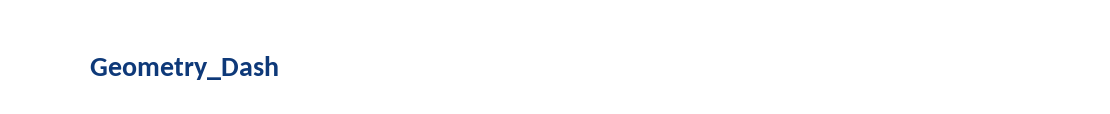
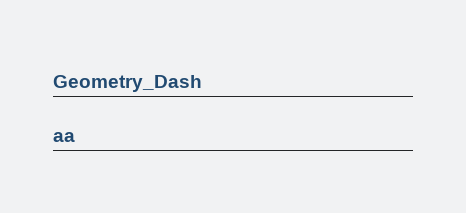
+ aa

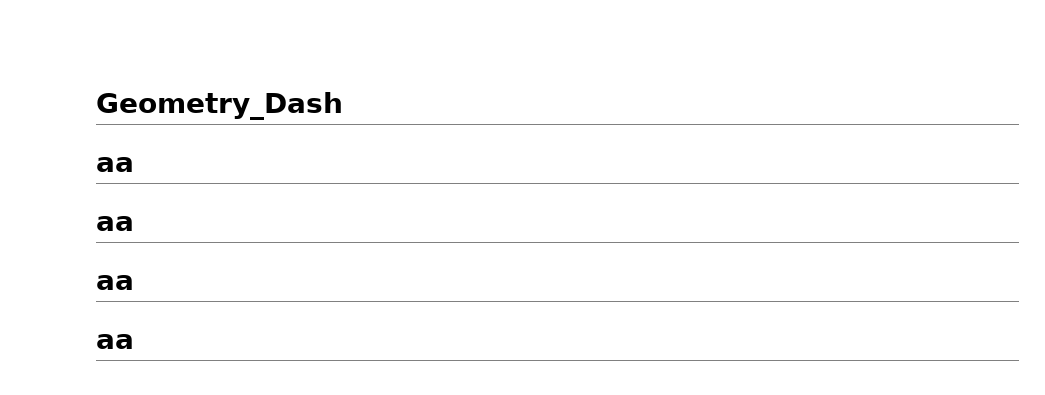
  Geometry_Dash
+ aa
+ aa
+ aa

